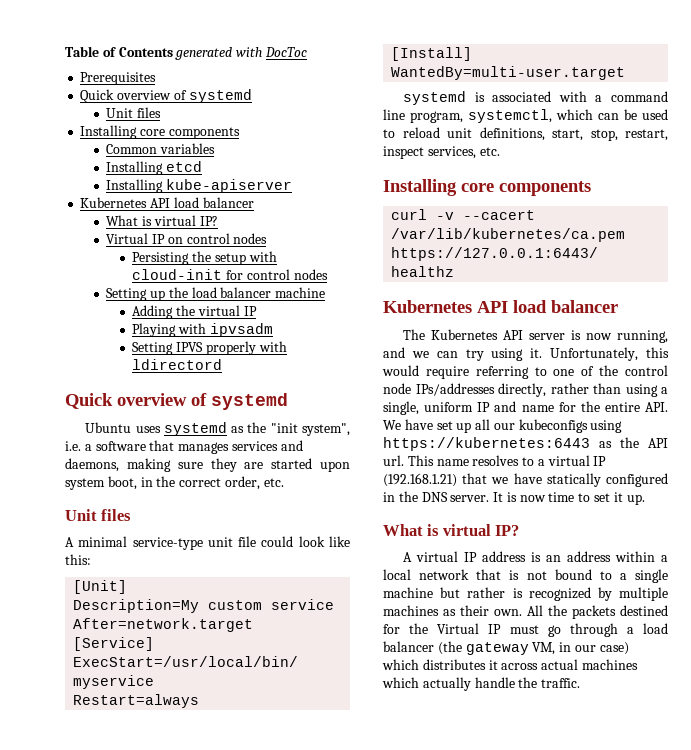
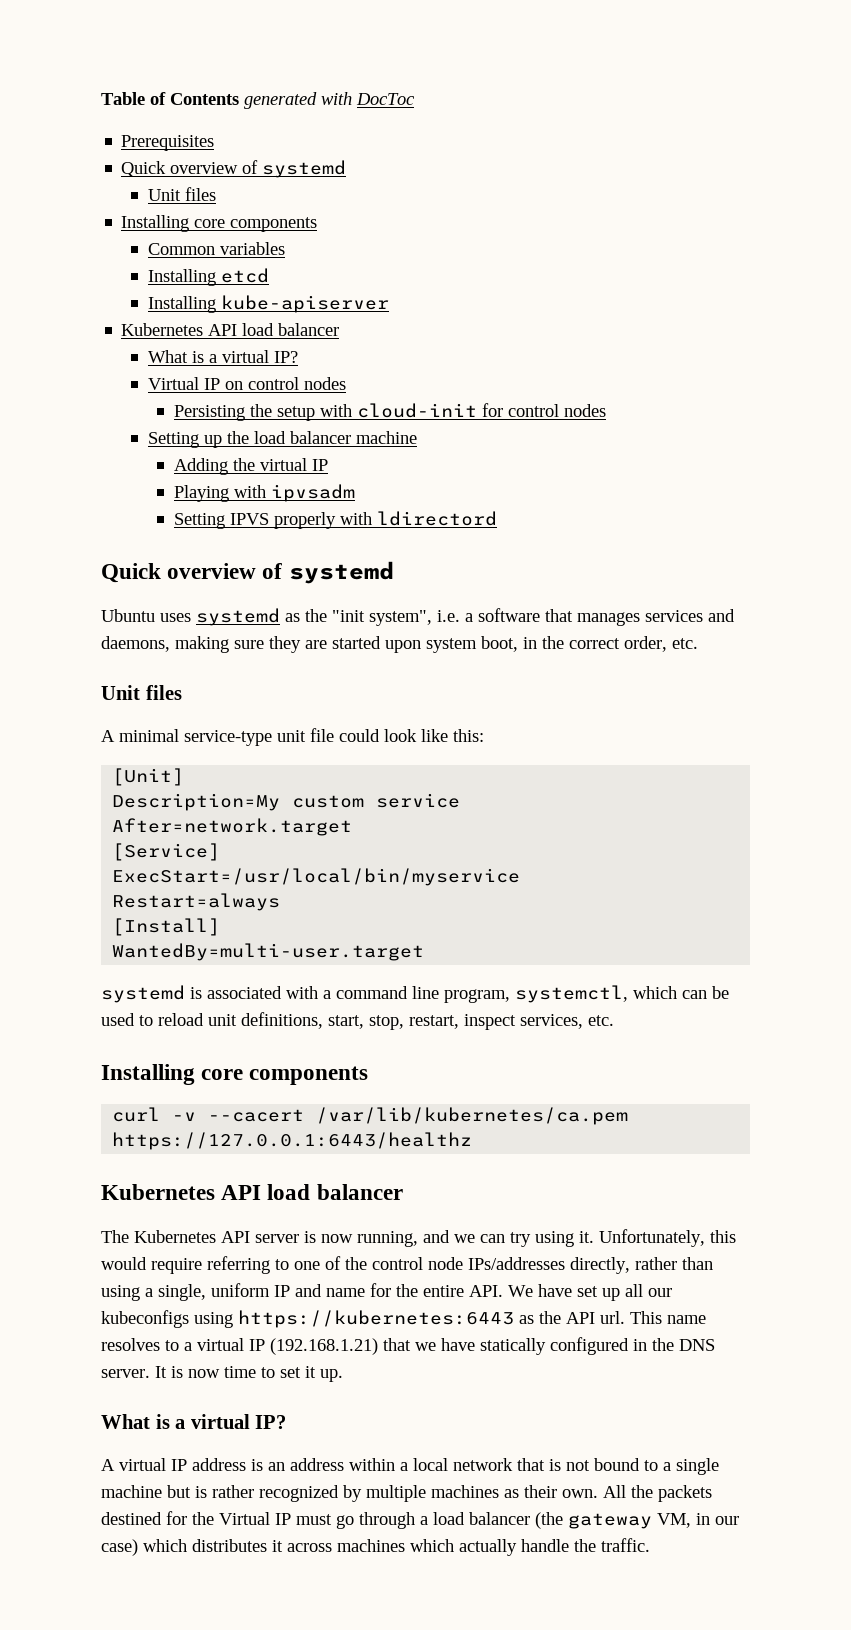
  Installing kube-apiserver
  Kubernetes API load balancer
- What is virtual IP?
+ What is a virtual IP?
  It is now time to set it up.
- What is virtual IP?
+ What is a virtual IP?
- A virtual IP address is an address within a local network that is not bound to a single machine but rather is recognized by multiple machines as their own.
+ A virtual IP address is an address within a local network that is not bound to a single machine but is rather recognized by multiple machines as their own.
- All the packets destined for the Virtual IP must go through a load balancer (the gateway VM, in our case) which distributes it across actual machines which actually handle the traffic.
+ All the packets destined for the Virtual IP must go through a load balancer (the gateway VM, in our case) which distributes it across machines which actually handle the traffic.

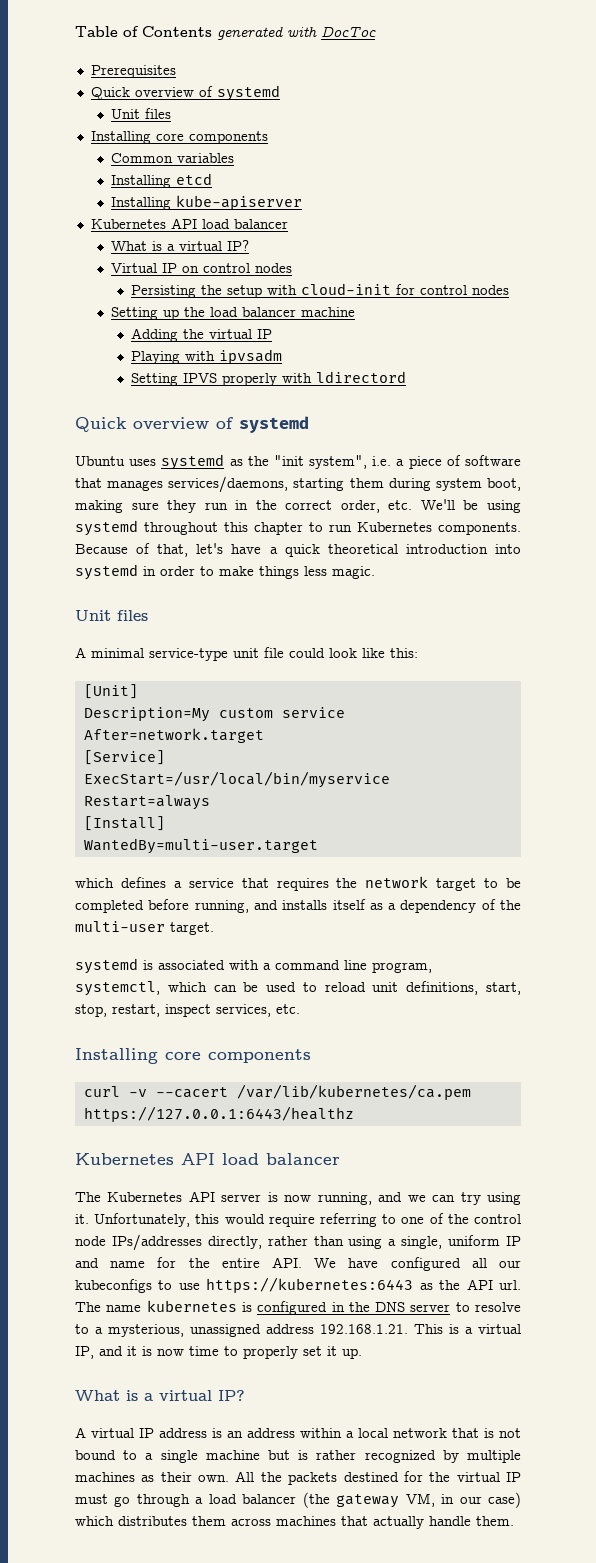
- Ubuntu uses systemd as the "init system", i.e. a software that manages services and daemons, making sure they are started upon system boot, in the correct order, etc.
+ Ubuntu uses systemd as the "init system", i.e. a piece of software that manages services/daemons, starting them during system boot, making sure they run in the correct order, etc. We'll be using systemd throughout this chapter to run Kubernetes components. Because of that, let's have a quick theoretical introduction into systemd in order to make things less magic.
+ which defines a service that requires the network target to be completed before running, and installs itself as a dependency of the multi-user target.
- Unfortunately, this would require referring to one of the control node IPs/addresses directly, rather than using a single, uniform IP and name for the entire API. We have set up all our kubeconfigs using https://kubernetes:6443 as the API url.
+ Unfortunately, this would require referring to one of the control node IPs/addresses directly, rather than using a single, uniform IP and name for the entire API. We have configured all our kubeconfigs to use https://kubernetes:6443 as the API url.
- This name resolves to a virtual IP (192.168.1.21) that we have statically configured in the DNS server. It is now time to set it up.
+ The name kubernetes is configured in the DNS server to resolve to a mysterious, unassigned address 192.168.1.21. This is a virtual IP, and it is now time to properly set it up.
- All the packets destined for the Virtual IP must go through a load balancer (the gateway VM, in our case) which distributes it across machines which actually handle the traffic.
+ All the packets destined for the virtual IP must go through a load balancer (the gateway VM, in our case) which distributes them across machines that actually handle them.

